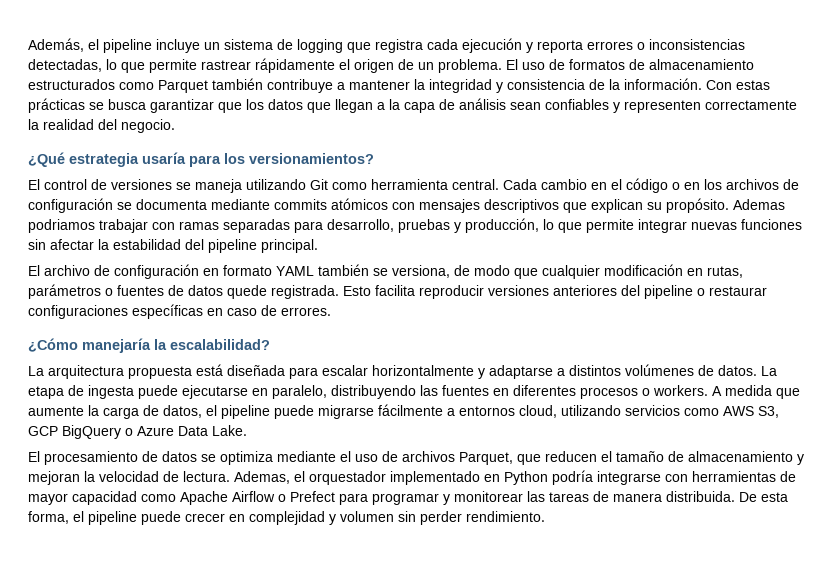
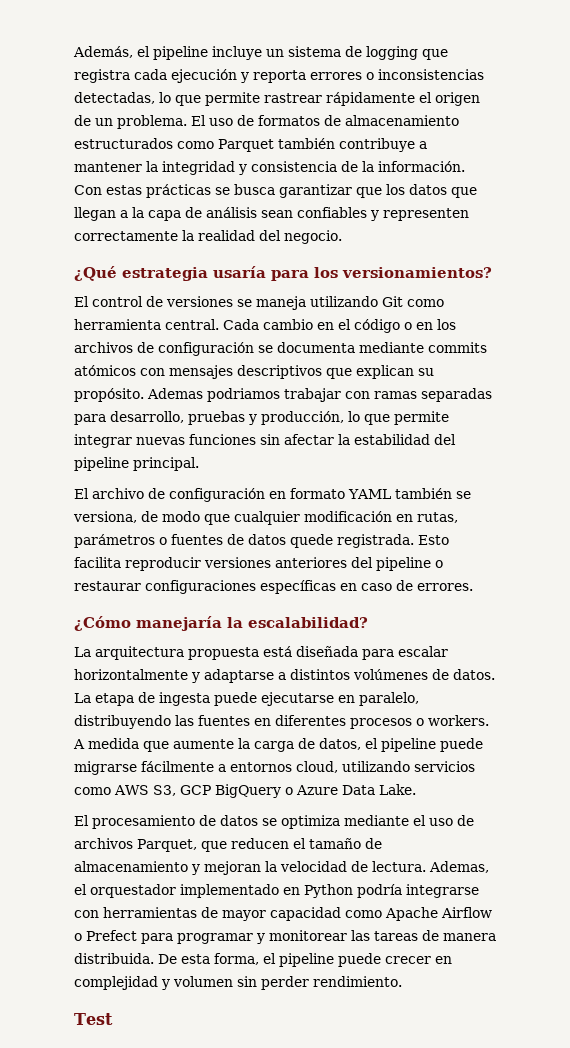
+ Test

